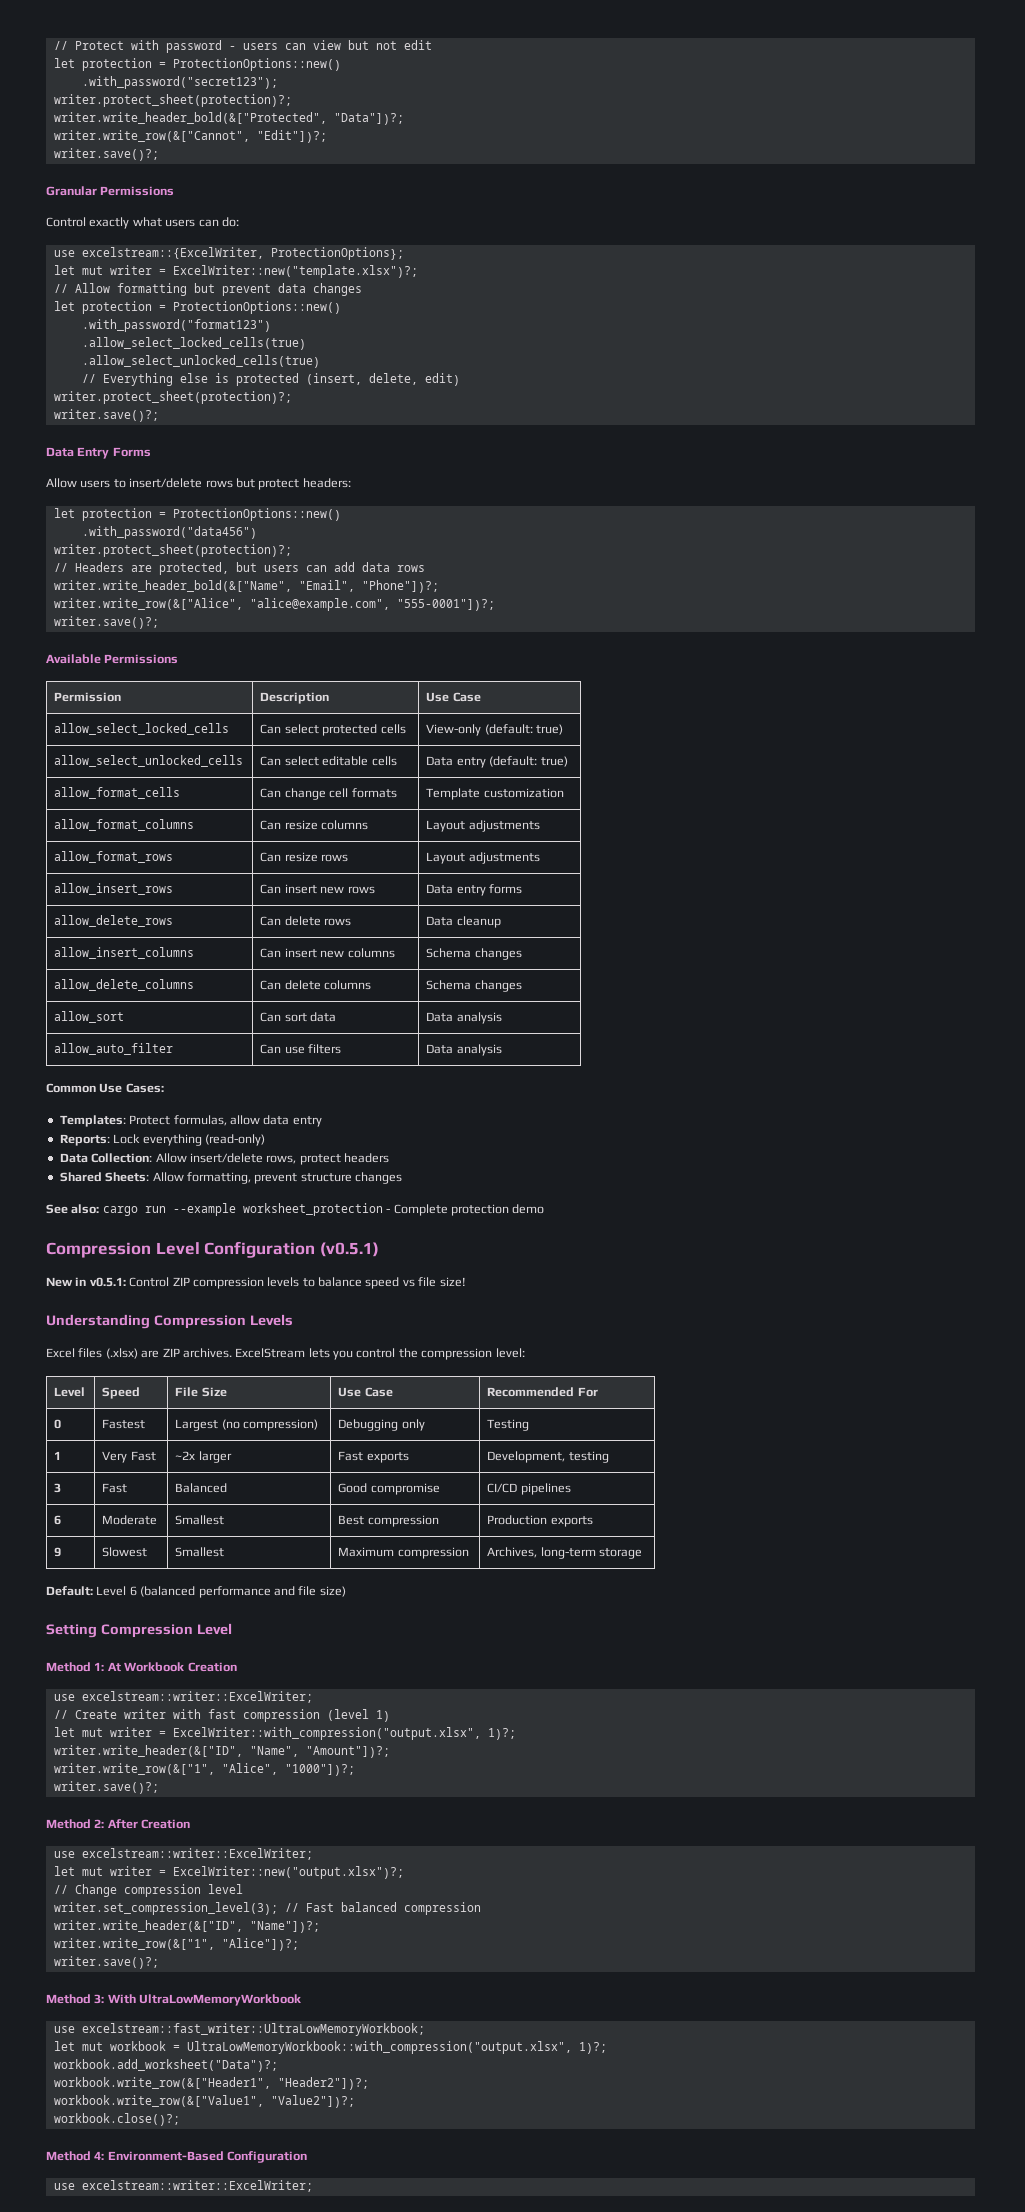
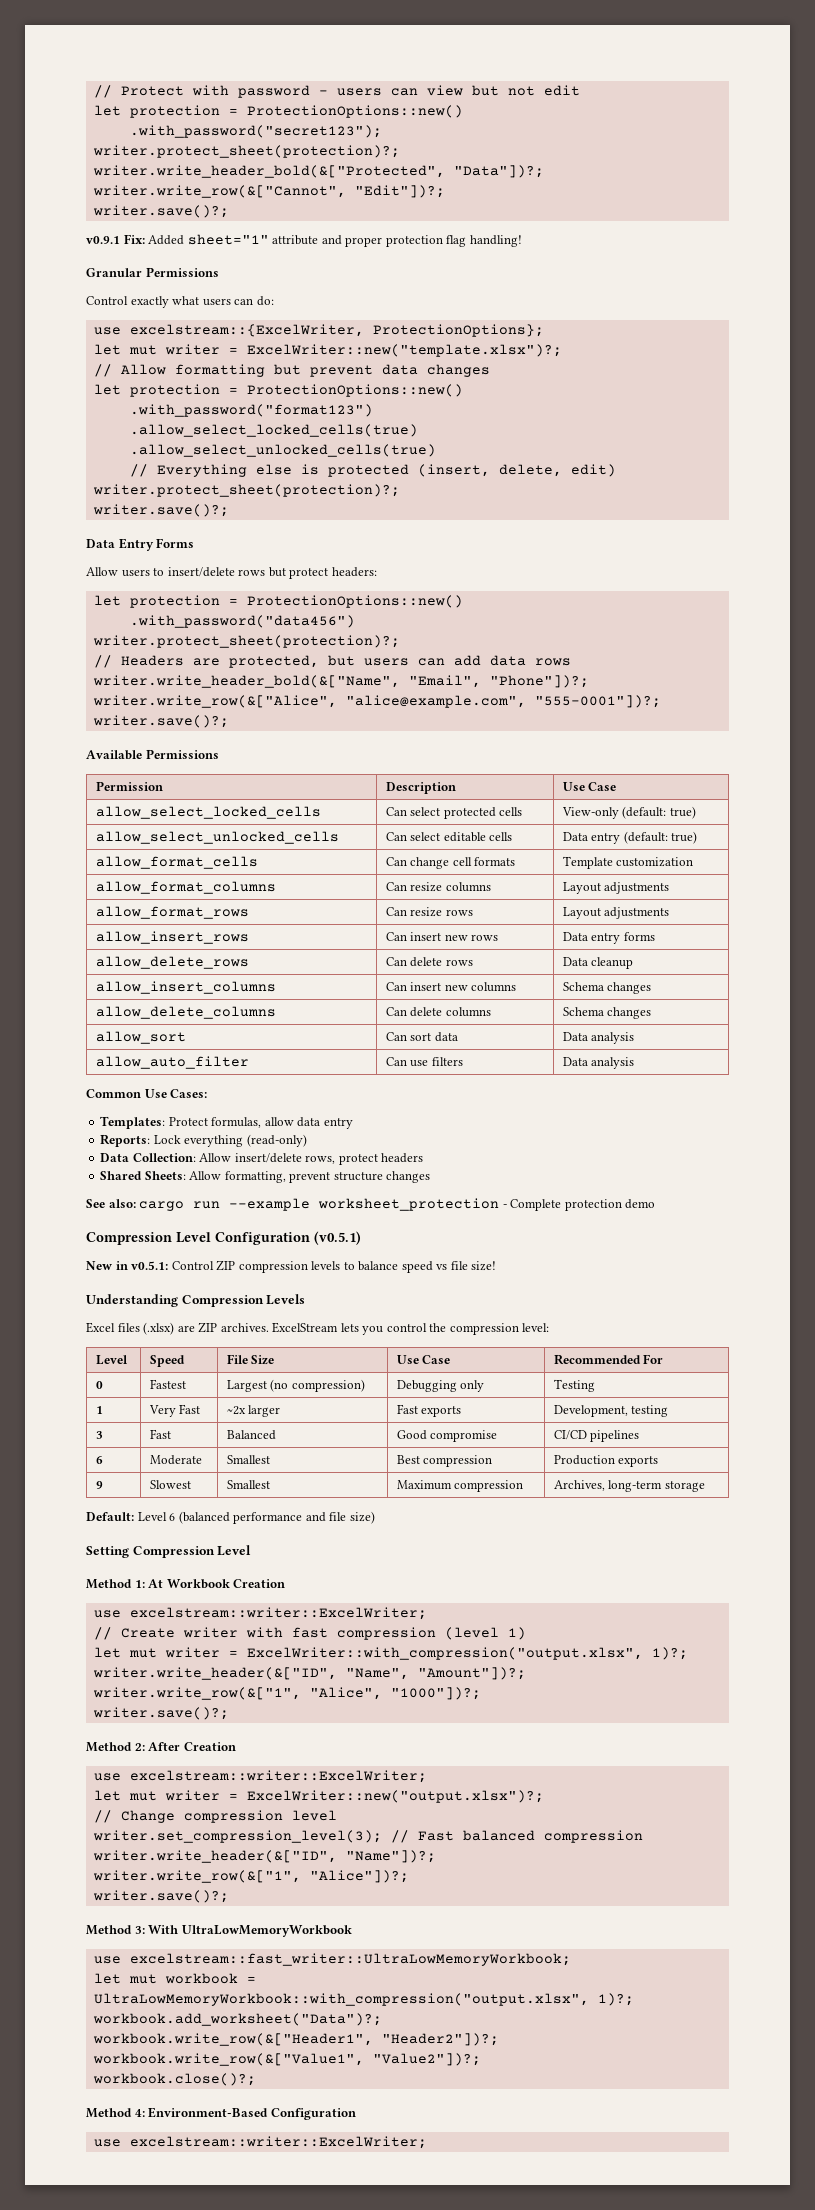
+ v0.9.1 Fix: Added sheet="1" attribute and proper protection flag handling!

